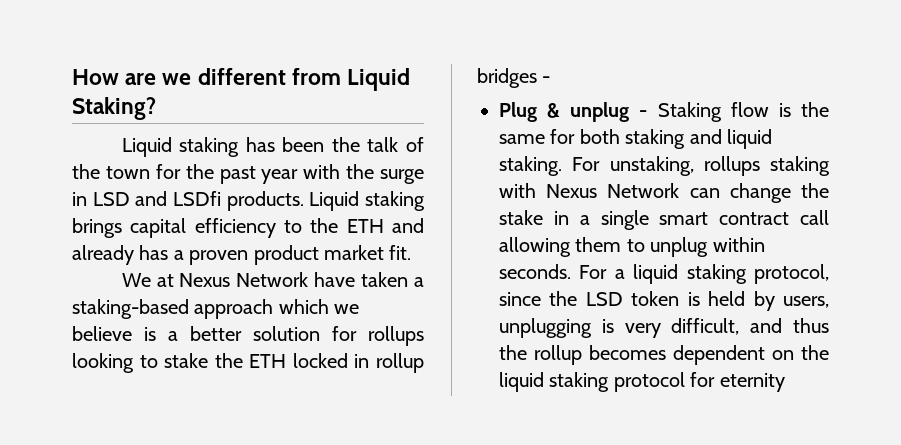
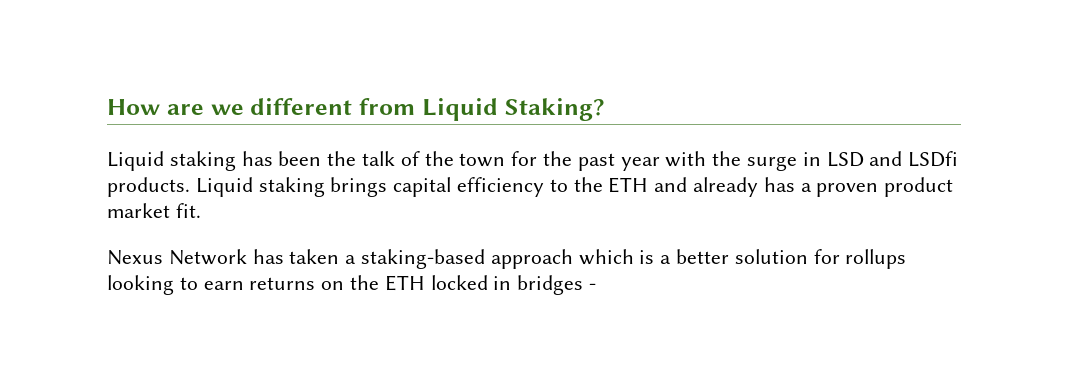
- We at Nexus Network have taken a staking-based approach which we believe is a better solution for rollups looking to stake the ETH locked in rollup bridges -
+ Nexus Network has taken a staking-based approach which is a better solution for rollups looking to earn returns on the ETH locked in bridges -
- Plug & unplug - Staking flow is the same for both staking and liquid staking. For unstaking, rollups staking with Nexus Network can change the stake in a single smart contract call allowing them to unplug within seconds. For a liquid staking protocol, since the LSD token is held by users, unplugging is very difficult, and thus the rollup becomes dependent on the liquid staking protocol for eternity

